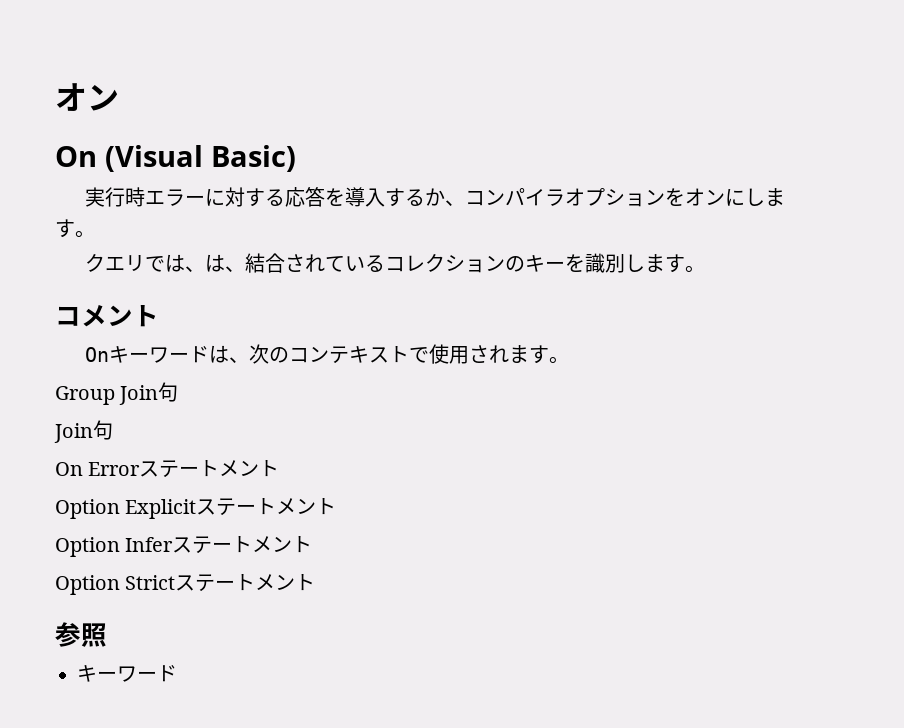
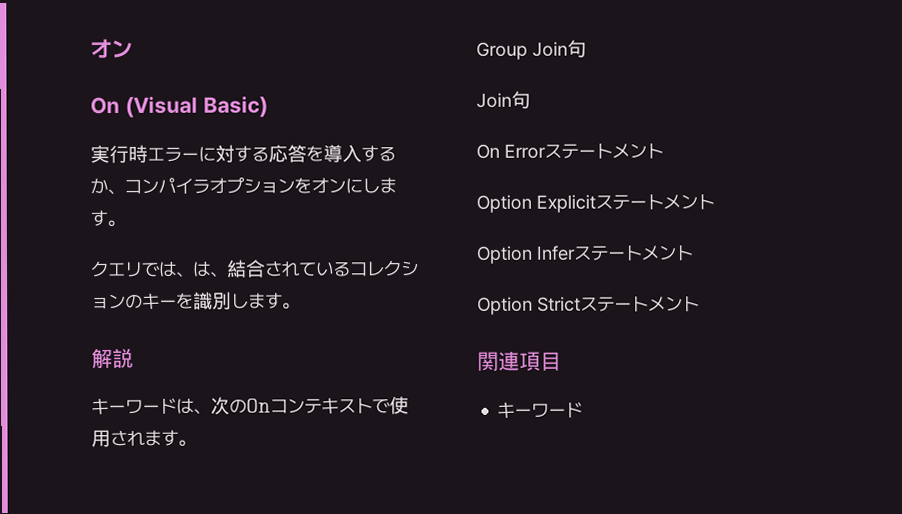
- コメント
- Onキーワードは、次のコンテキストで使用されます。
+ 解説
+ キーワードは、次のOnコンテキストで使用されます。
- 参照
+ 関連項目

